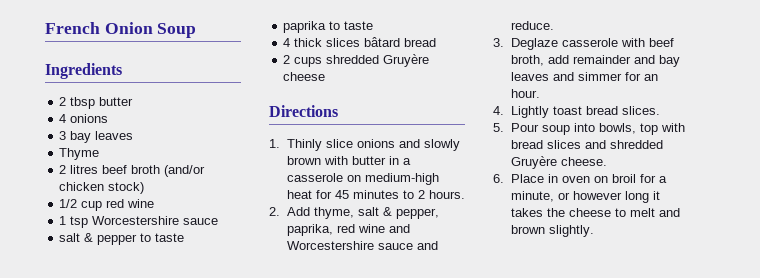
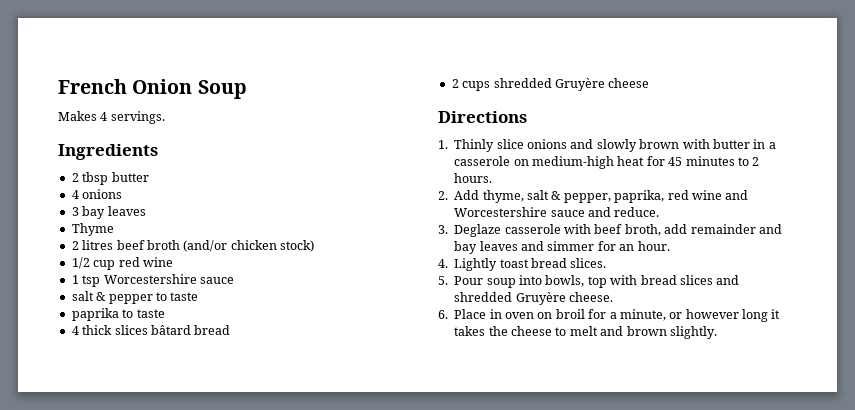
+ Makes 4 servings.

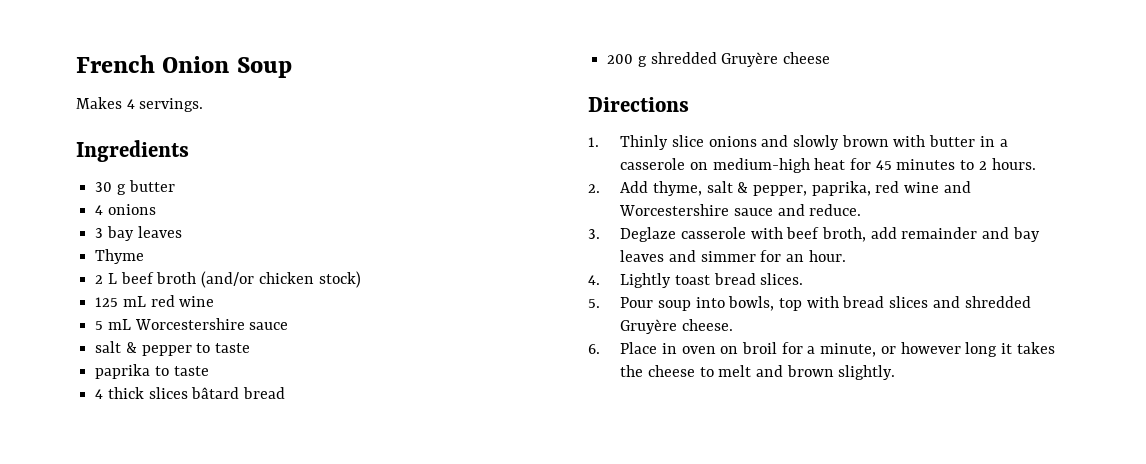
- 2 tbsp butter
+ 30 g butter
- 2 litres beef broth (and/or chicken stock)
+ 2 L beef broth (and/or chicken stock)
- 1/2 cup red wine
+ 125 mL red wine
- 1 tsp Worcestershire sauce
+ 5 mL Worcestershire sauce
- 2 cups shredded Gruyère cheese
+ 200 g shredded Gruyère cheese

